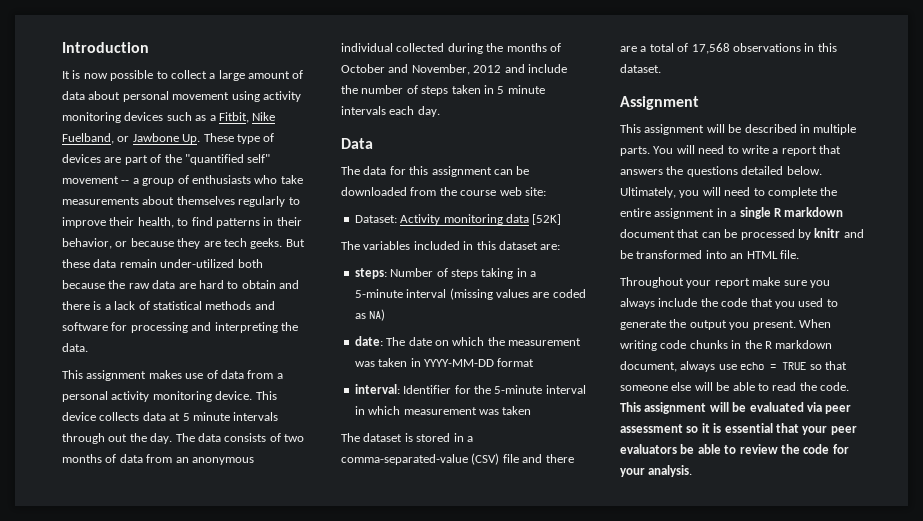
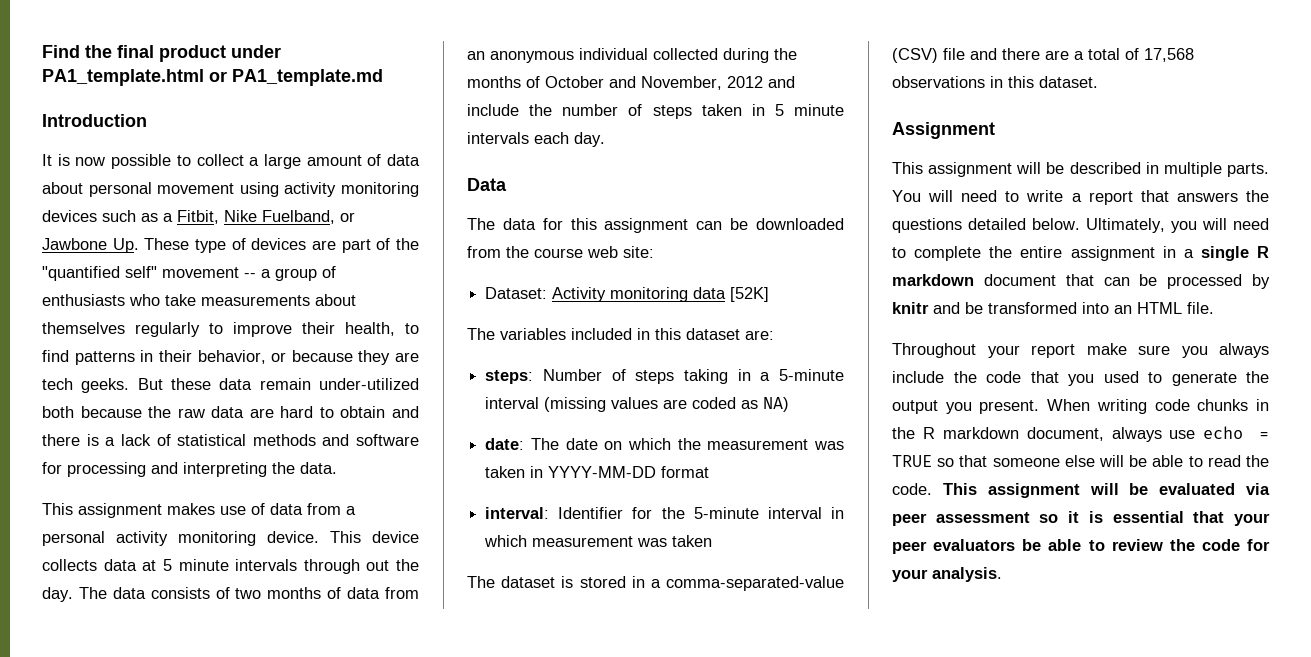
+ Find the final product under PA1_template.html or PA1_template.md

